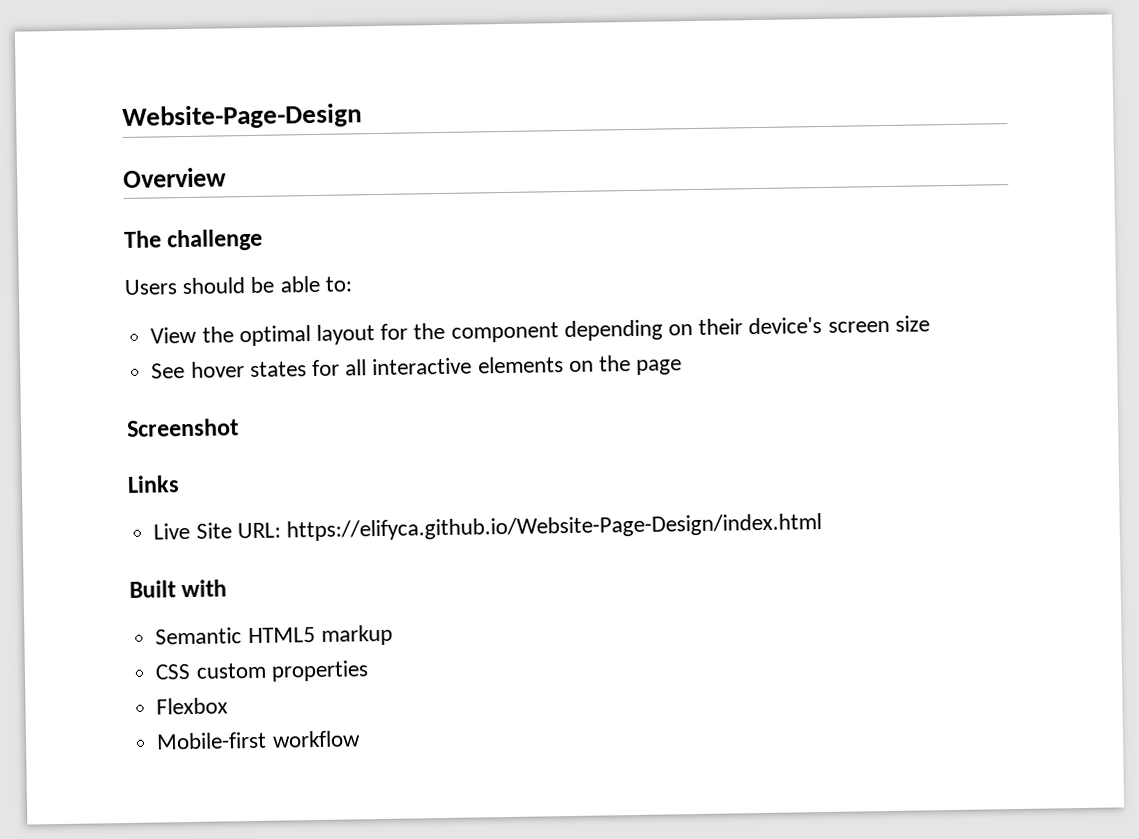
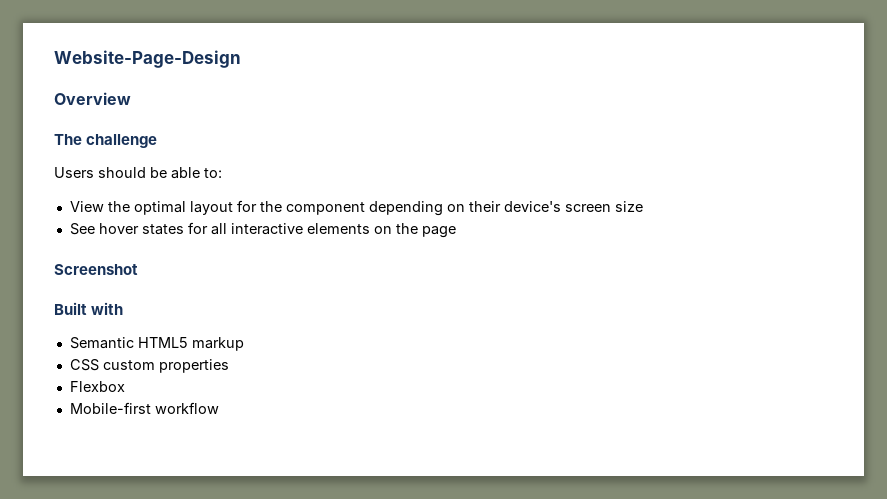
- Links
- Live Site URL: https://elifyca.github.io/Website-Page-Design/index.html

